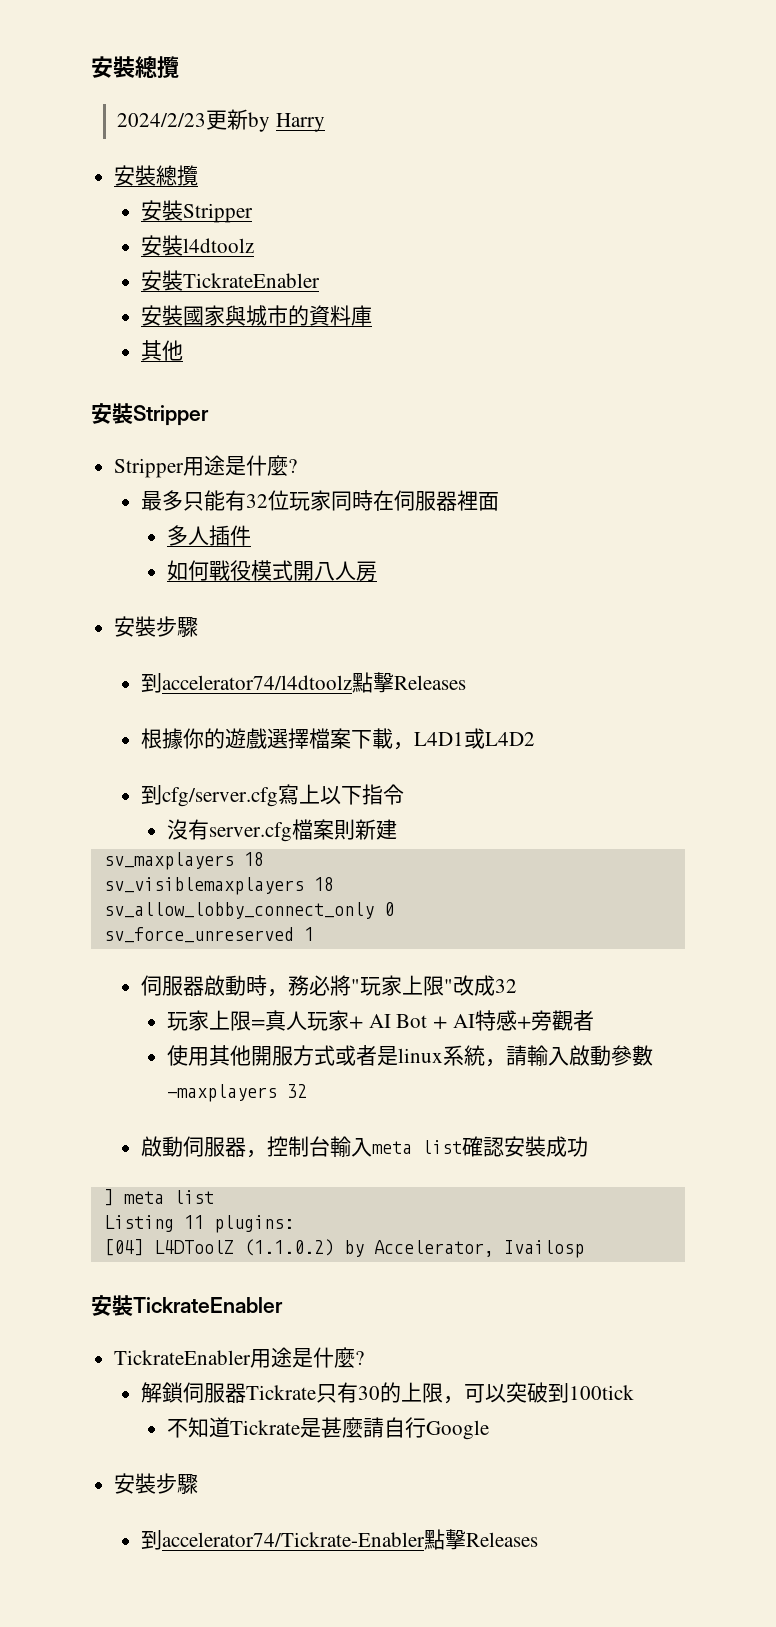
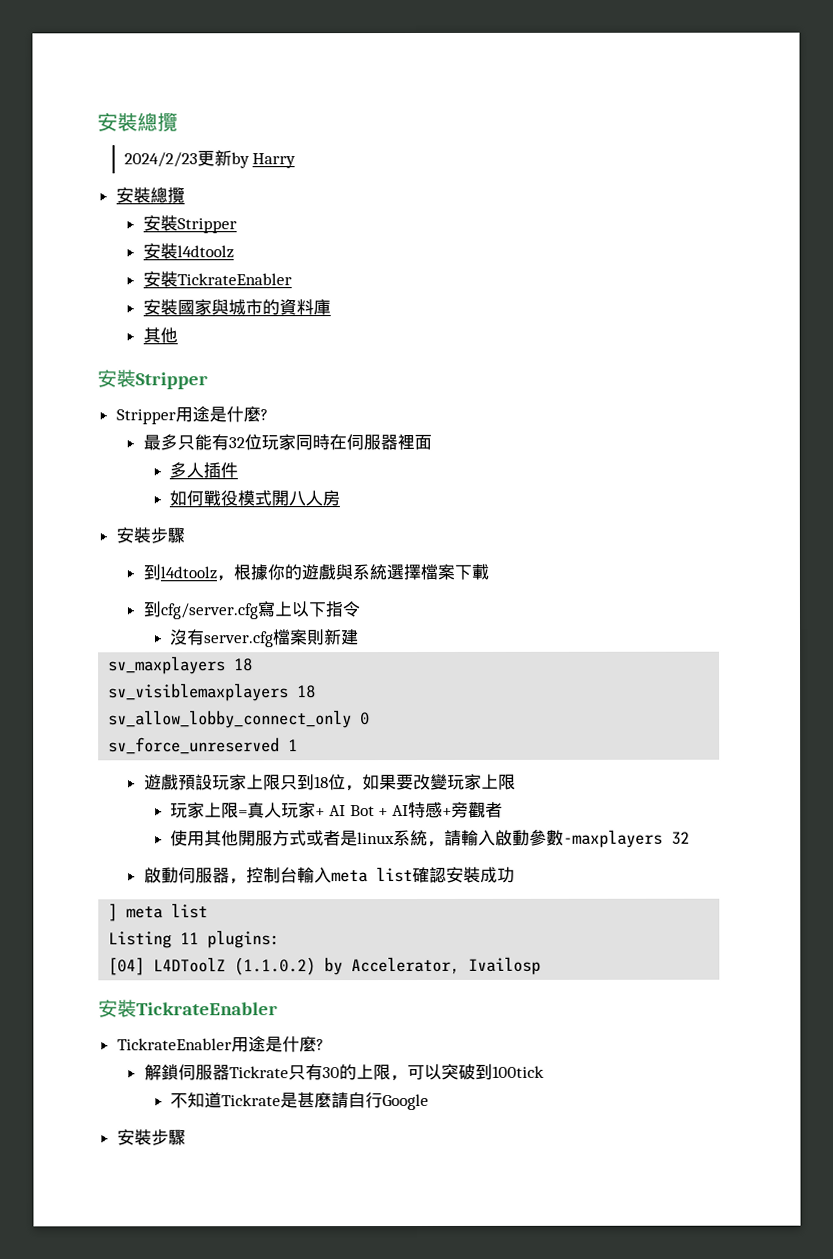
- 到accelerator74/l4dtoolz點擊Releases
- 根據你的遊戲選擇檔案下載，L4D1或L4D2
+ 到l4dtoolz，根據你的遊戲與系統選擇檔案下載
- 伺服器啟動時，務必將"玩家上限"改成32
+ 遊戲預設玩家上限只到18位，如果要改變玩家上限
- 到accelerator74/Tickrate-Enabler點擊Releases

